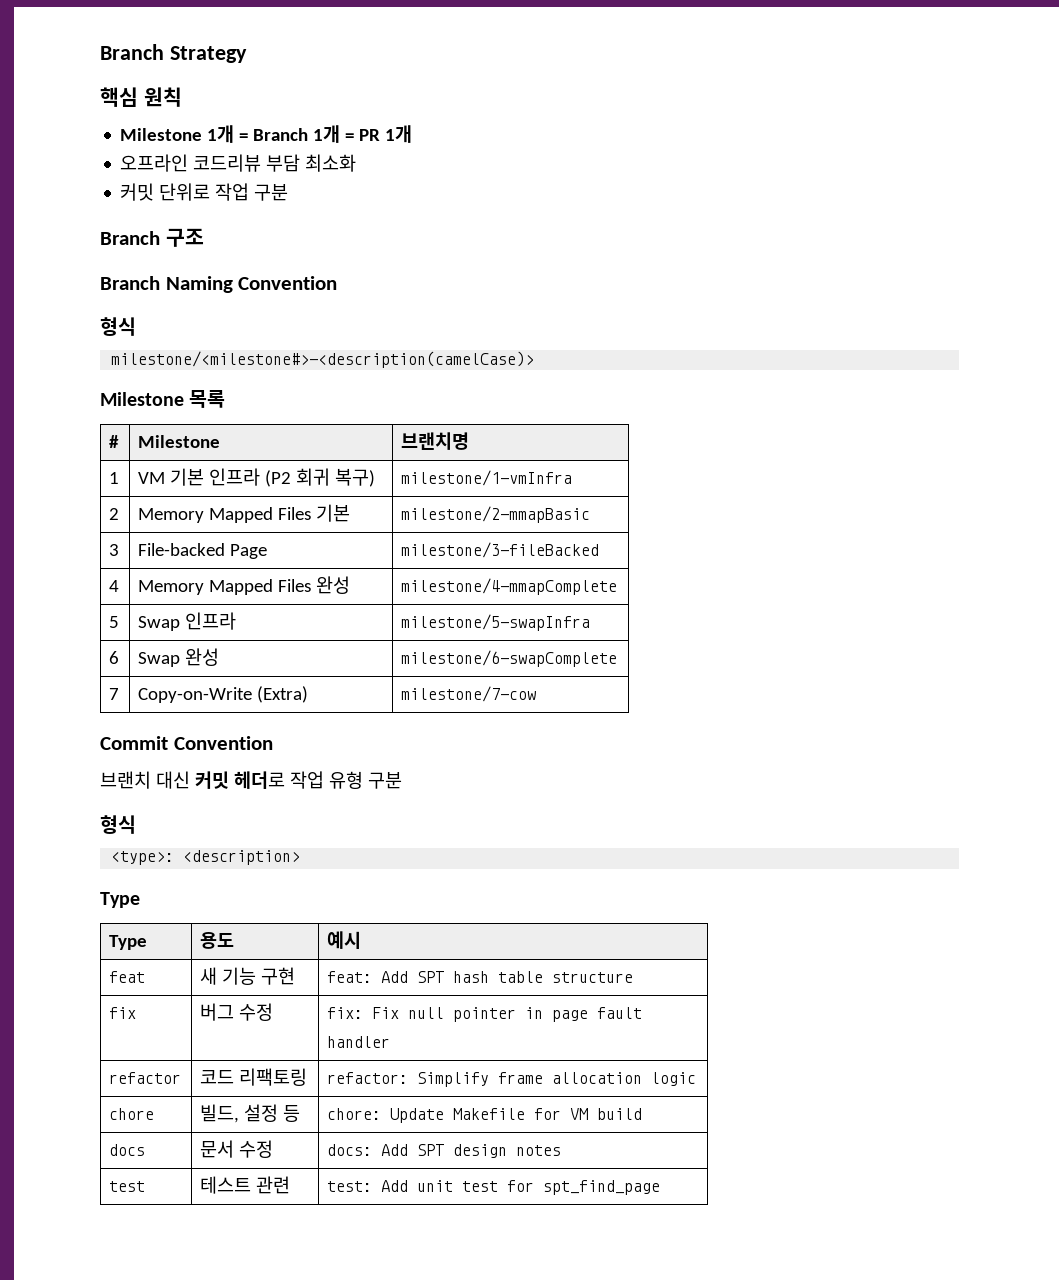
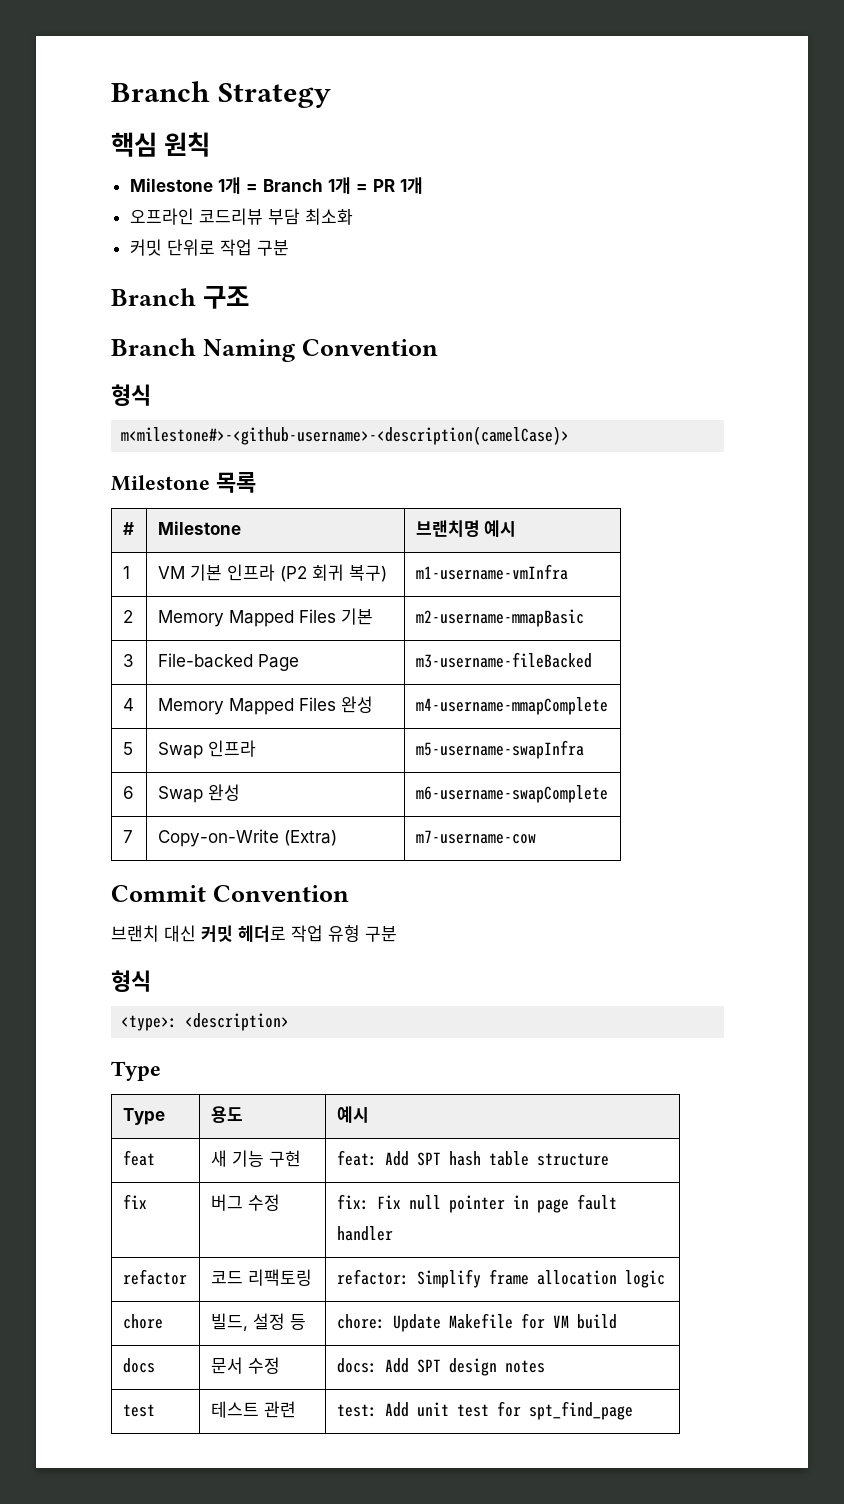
- milestone/<milestone#>-<description(camelCase)>
+ m<milestone#>-<github-username>-<description(camelCase)>
- # | Milestone | 브랜치명
+ # | Milestone | 브랜치명 예시
- 1 | VM 기본 인프라 (P2 회귀 복구) | milestone/1-vmInfra
+ 1 | VM 기본 인프라 (P2 회귀 복구) | m1-username-vmInfra
- 2 | Memory Mapped Files 기본 | milestone/2-mmapBasic
+ 2 | Memory Mapped Files 기본 | m2-username-mmapBasic
- 3 | File-backed Page | milestone/3-fileBacked
+ 3 | File-backed Page | m3-username-fileBacked
- 4 | Memory Mapped Files 완성 | milestone/4-mmapComplete
+ 4 | Memory Mapped Files 완성 | m4-username-mmapComplete
- 5 | Swap 인프라 | milestone/5-swapInfra
+ 5 | Swap 인프라 | m5-username-swapInfra
- 6 | Swap 완성 | milestone/6-swapComplete
+ 6 | Swap 완성 | m6-username-swapComplete
- 7 | Copy-on-Write (Extra) | milestone/7-cow
+ 7 | Copy-on-Write (Extra) | m7-username-cow

